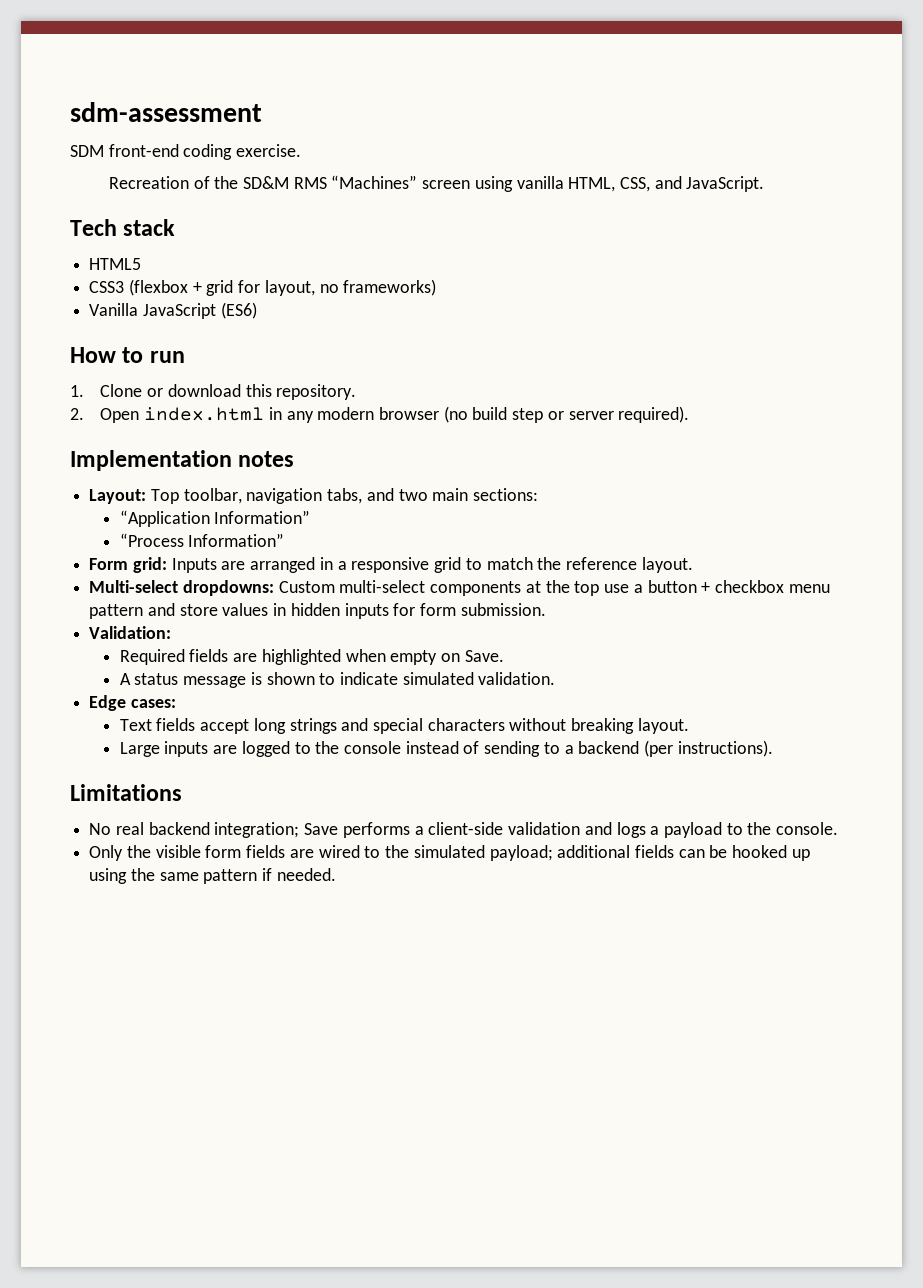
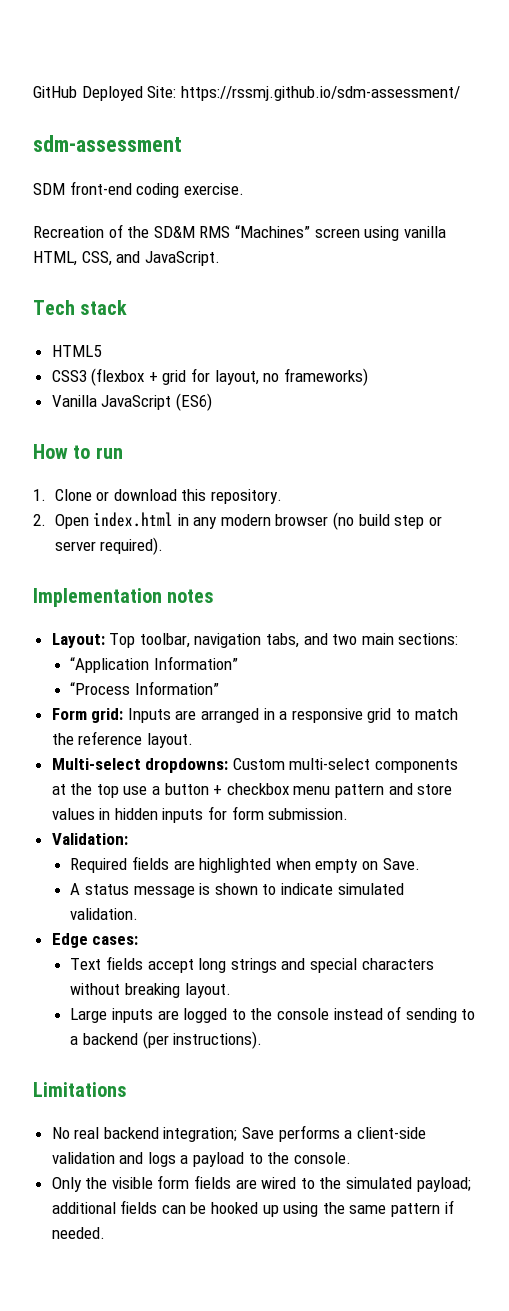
+ GitHub Deployed Site: https://rssmj.github.io/sdm-assessment/

